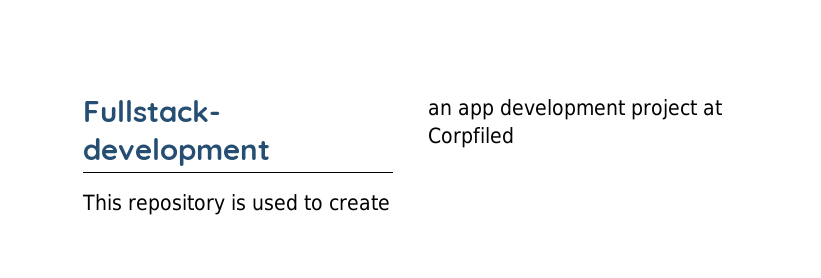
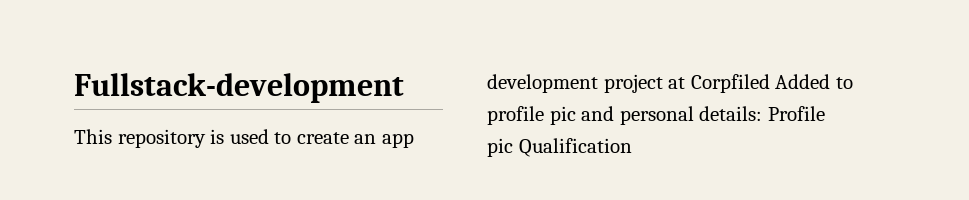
- This repository is used to create an app development project at Corpfiled
+ This repository is used to create an app development project at Corpfiled Added to profile pic and personal details: Profile pic Qualification

